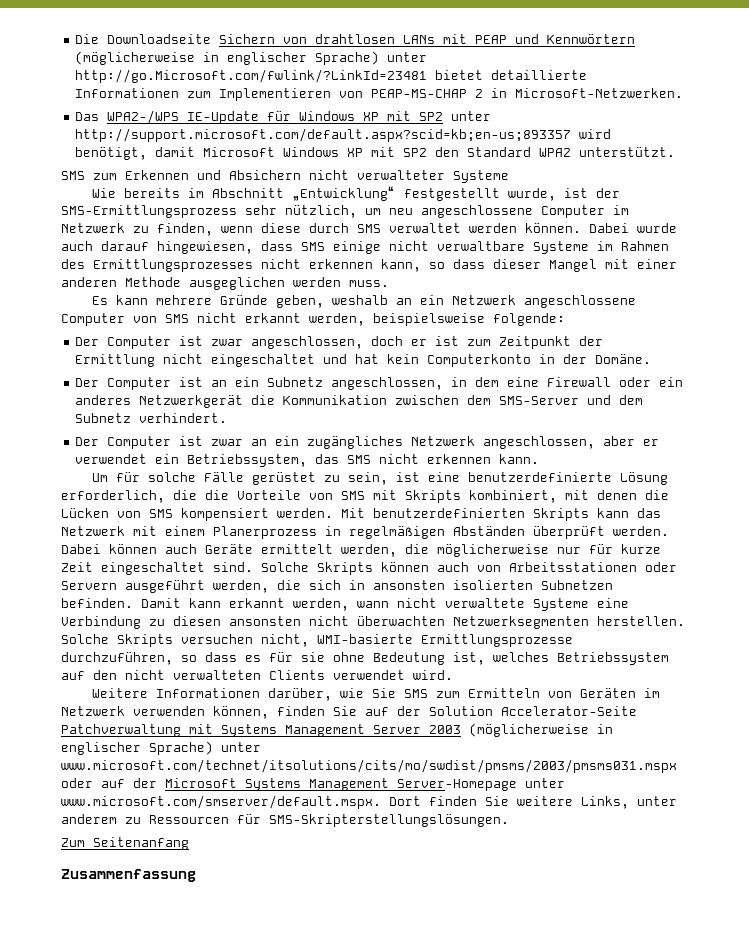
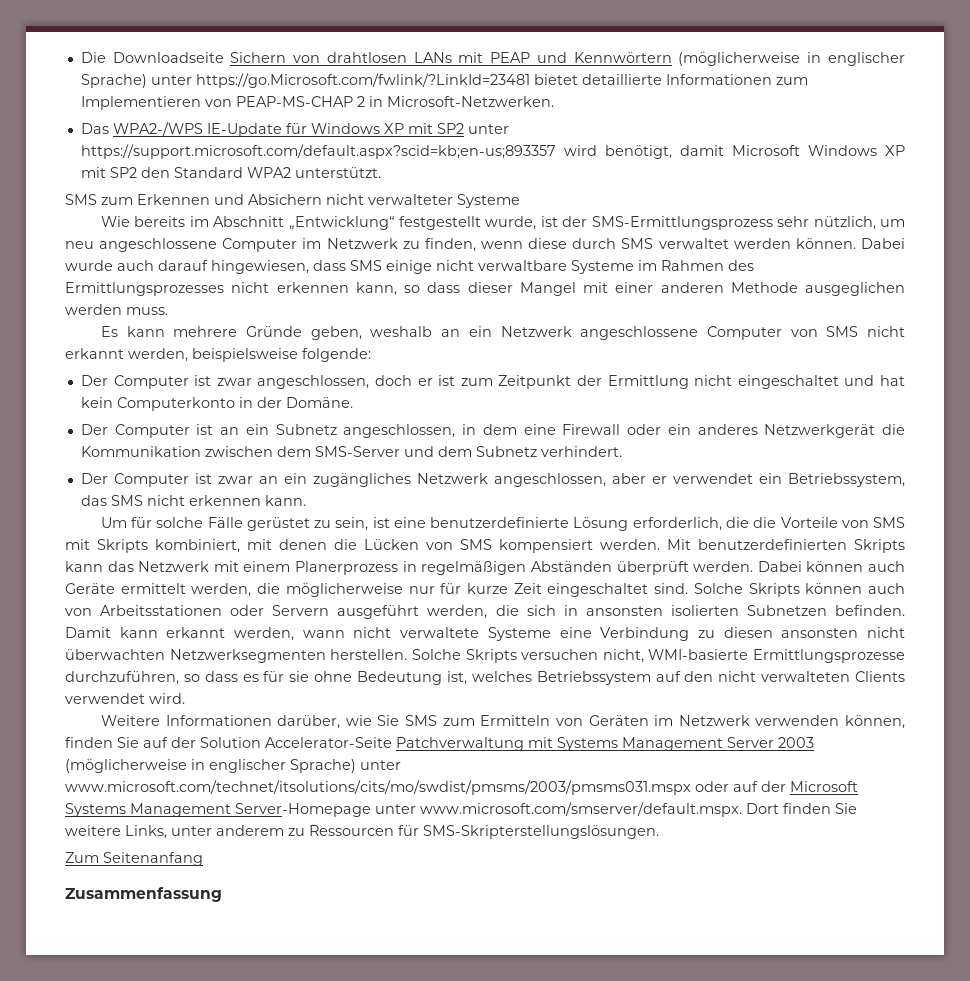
- Die Downloadseite Sichern von drahtlosen LANs mit PEAP und Kennwörtern (möglicherweise in englischer Sprache) unter http://go.Microsoft.com/fwlink/?LinkId=23481 bietet detaillierte Informationen zum Implementieren von PEAP-MS-CHAP 2 in Microsoft-Netzwerken.
+ Die Downloadseite Sichern von drahtlosen LANs mit PEAP und Kennwörtern (möglicherweise in englischer Sprache) unter https://go.Microsoft.com/fwlink/?LinkId=23481 bietet detaillierte Informationen zum Implementieren von PEAP-MS-CHAP 2 in Microsoft-Netzwerken.
- Das WPA2-/WPS IE-Update für Windows XP mit SP2 unter http://support.microsoft.com/default.aspx?scid=kb;en-us;893357 wird benötigt, damit Microsoft Windows XP mit SP2 den Standard WPA2 unterstützt.
+ Das WPA2-/WPS IE-Update für Windows XP mit SP2 unter https://support.microsoft.com/default.aspx?scid=kb;en-us;893357 wird benötigt, damit Microsoft Windows XP mit SP2 den Standard WPA2 unterstützt.

